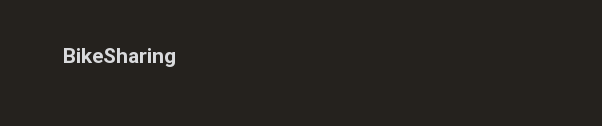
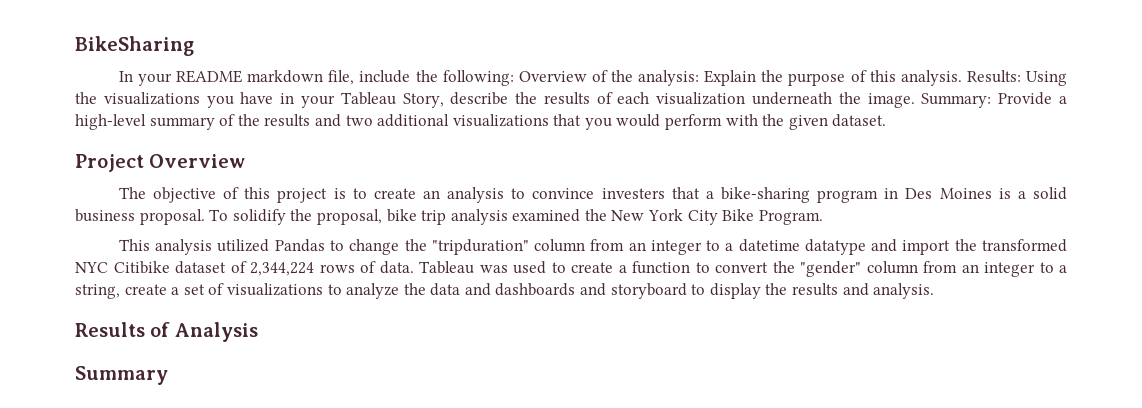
+ In your README markdown file, include the following: Overview of the analysis: Explain the purpose of this analysis. Results: Using the visualizations you have in your Tableau Story, describe the results of each visualization underneath the image. Summary: Provide a high-level summary of the results and two additional visualizations that you would perform with the given dataset.
+ Project Overview
+ The objective of this project is to create an analysis to convince investers that a bike-sharing program in Des Moines is a solid business proposal. To solidify the proposal, bike trip analysis examined the New York City Bike Program.
+ This analysis utilized Pandas to change the "tripduration" column from an integer to a datetime datatype and import the transformed NYC Citibike dataset of 2,344,224 rows of data. Tableau was used to create a function to convert the "gender" column from an integer to a string, create a set of visualizations to analyze the data and dashboards and storyboard to display the results and analysis.
+ Results of Analysis
+ Summary

